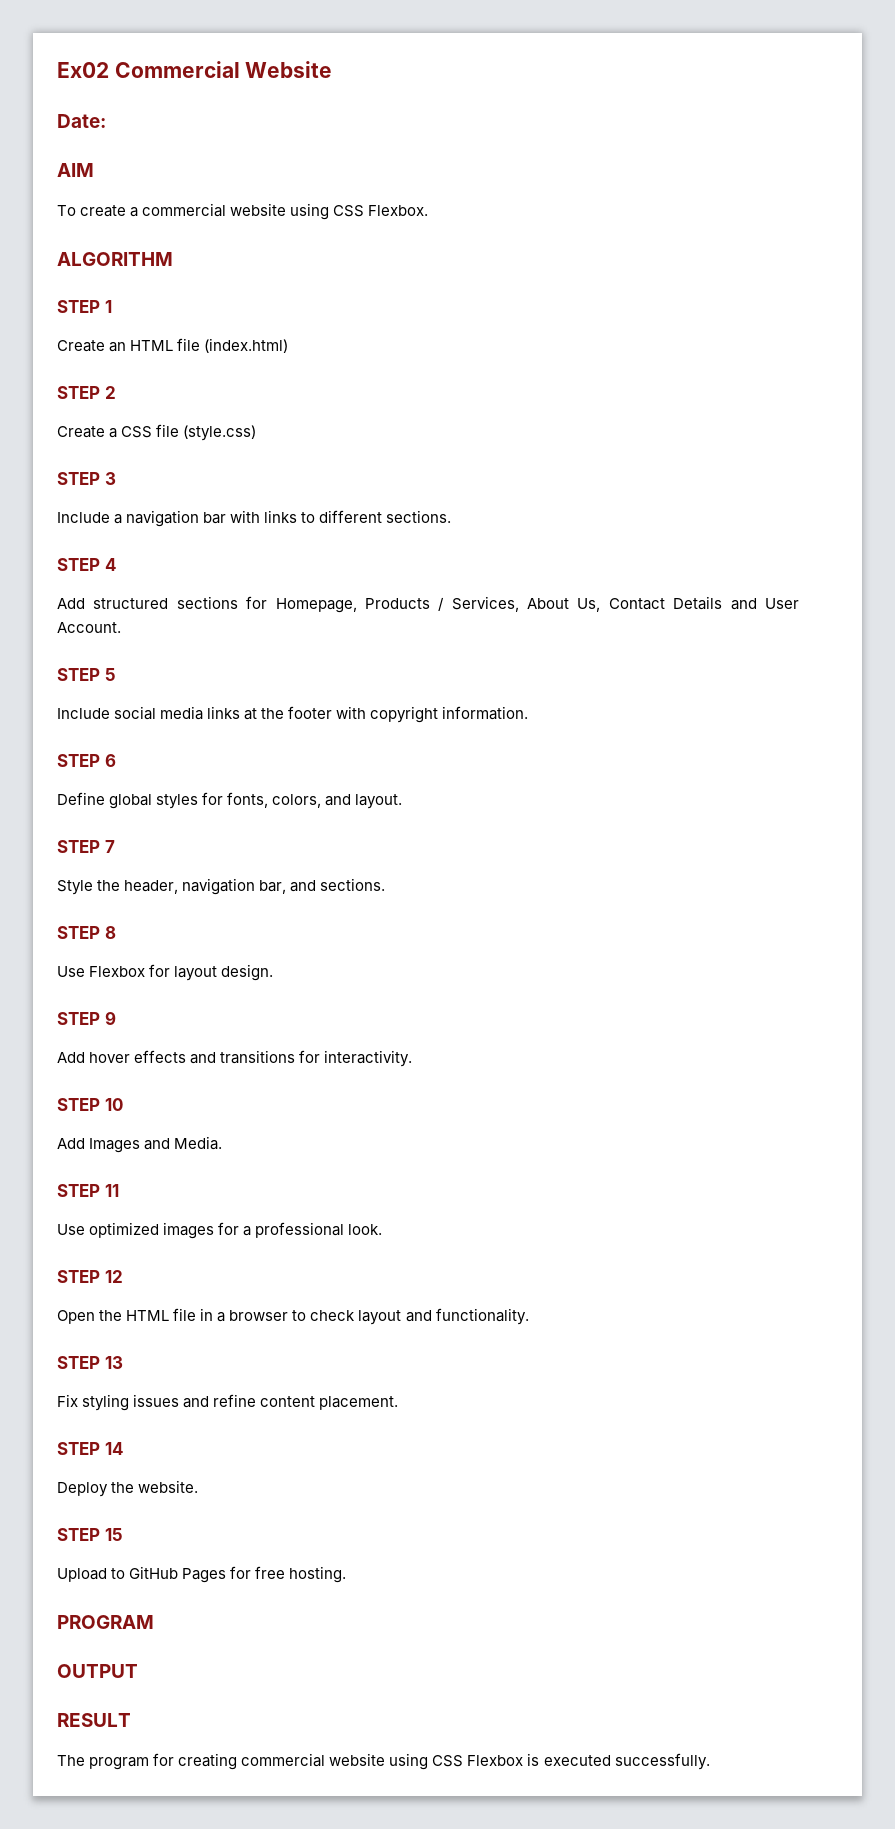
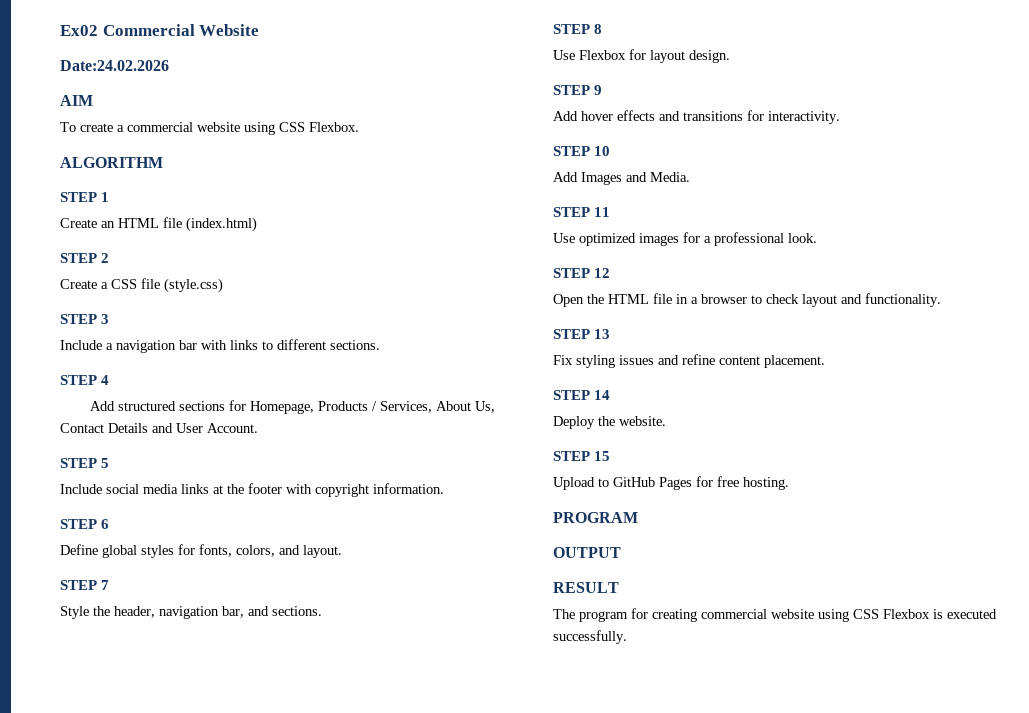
- Date:
+ Date:24.02.2026

